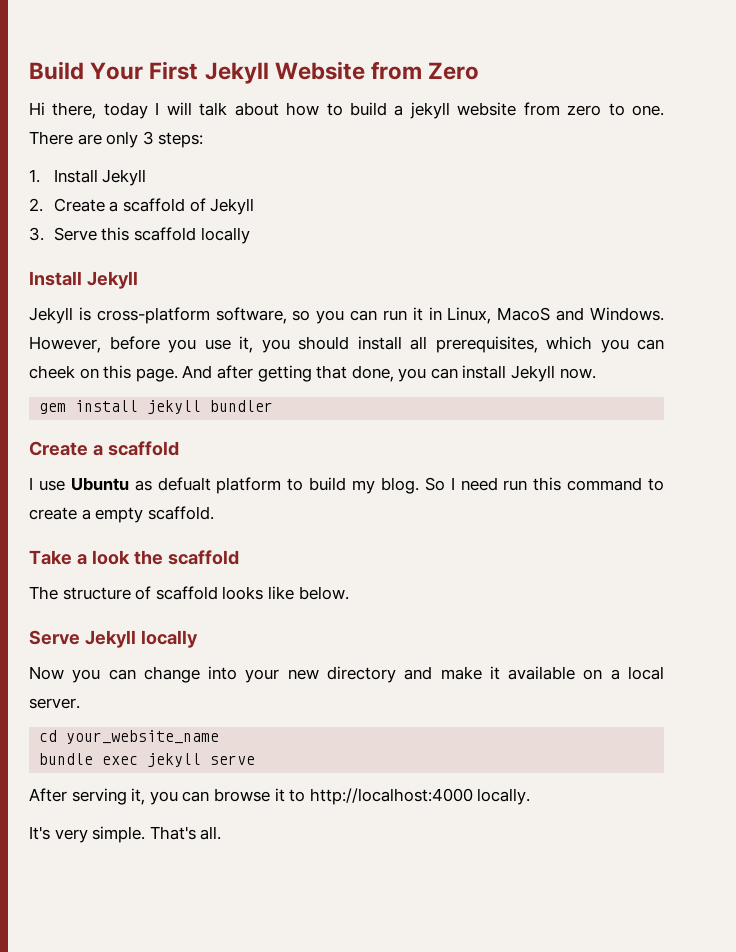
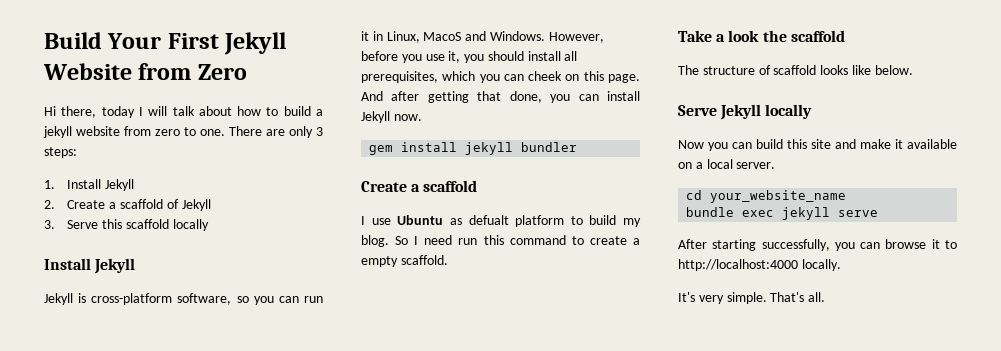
- Now you can change into your new directory and make it available on a local server.
+ Now you can build this site and make it available on a local server.
- After serving it, you can browse it to http://localhost:4000 locally.
+ After starting successfully, you can browse it to http://localhost:4000 locally.

